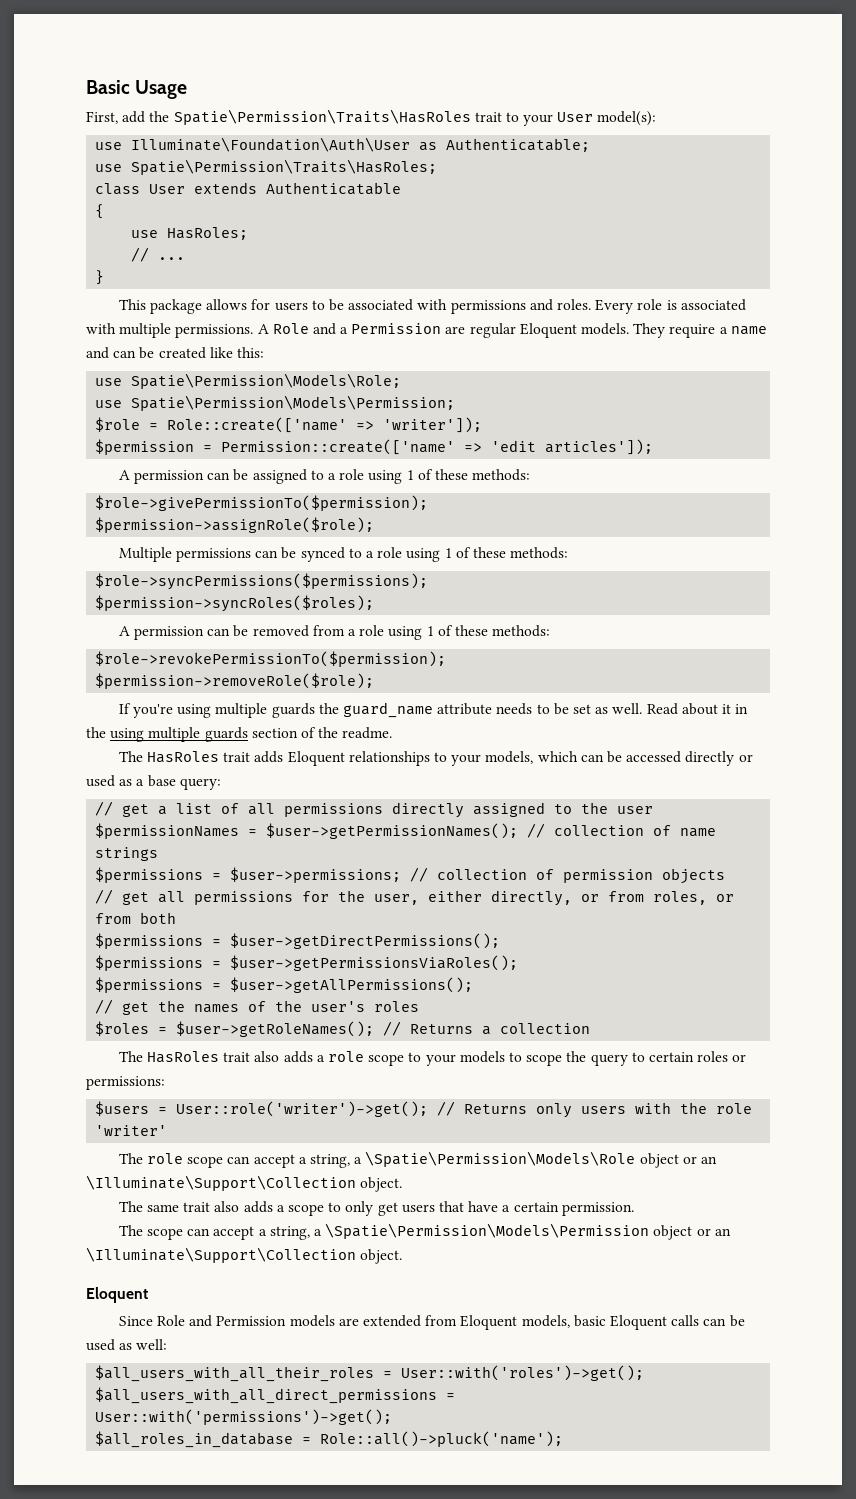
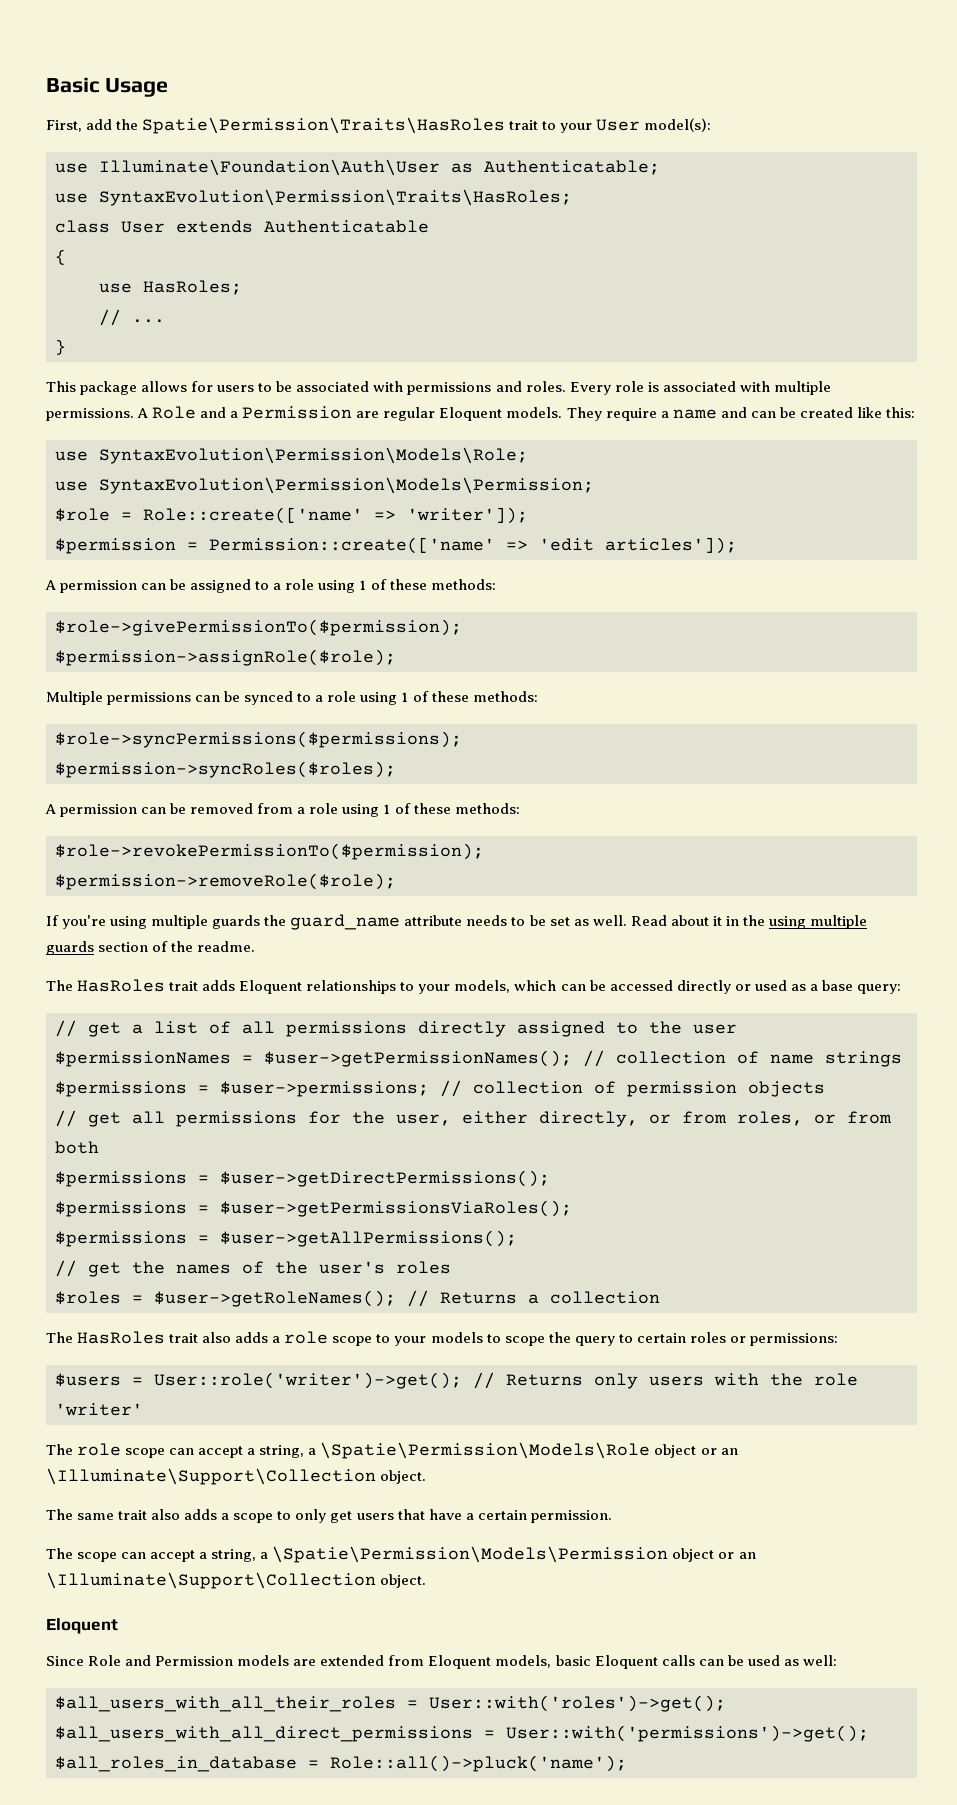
- use Spatie\Permission\Traits\HasRoles;
+ use SyntaxEvolution\Permission\Traits\HasRoles;
- use Spatie\Permission\Models\Role;
- use Spatie\Permission\Models\Permission;
+ use SyntaxEvolution\Permission\Models\Role;
+ use SyntaxEvolution\Permission\Models\Permission;

